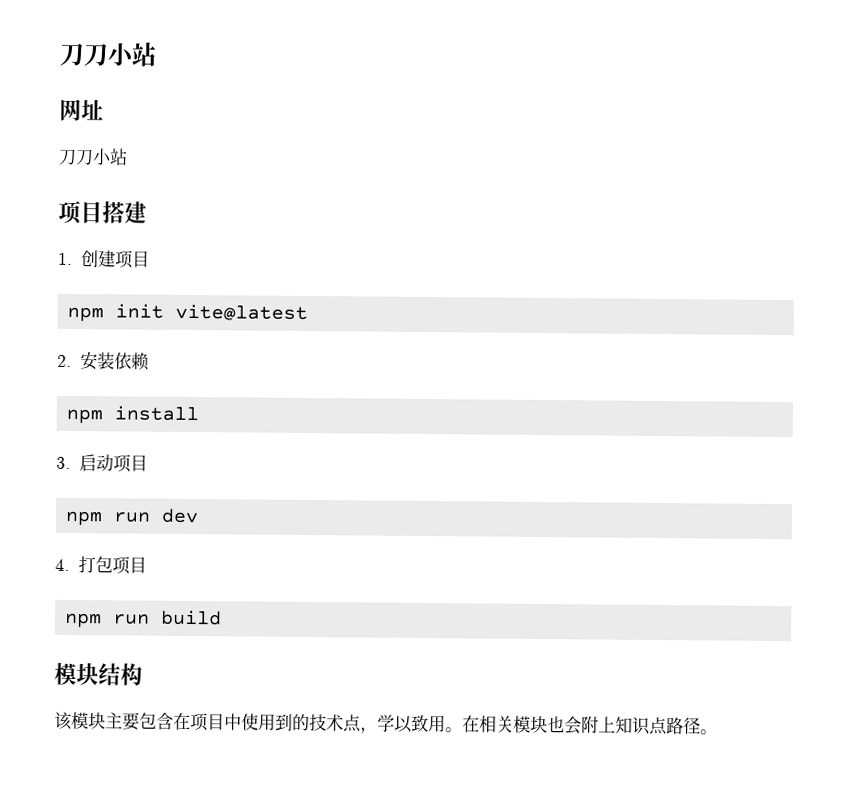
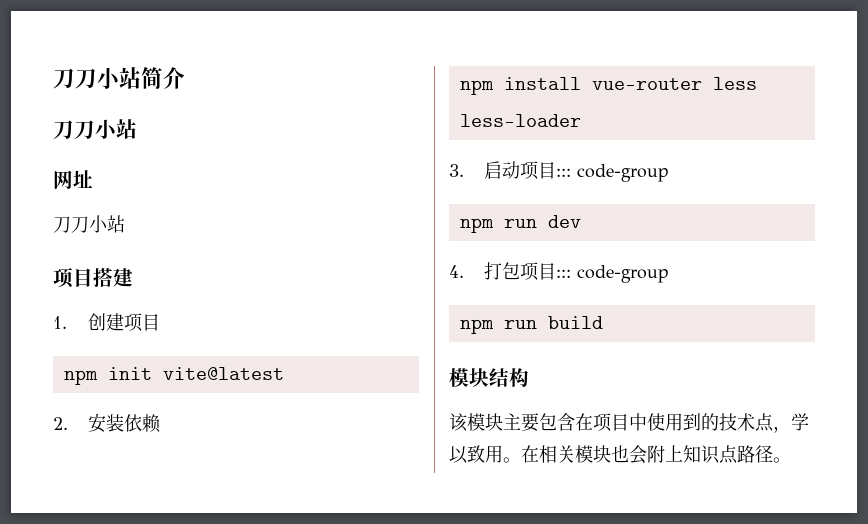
+ 刀刀小站简介
- npm install
+ npm install vue-router less less-loader
- 3.启动项目
+ 3.启动项目::: code-group
- 4.打包项目
+ 4.打包项目::: code-group

